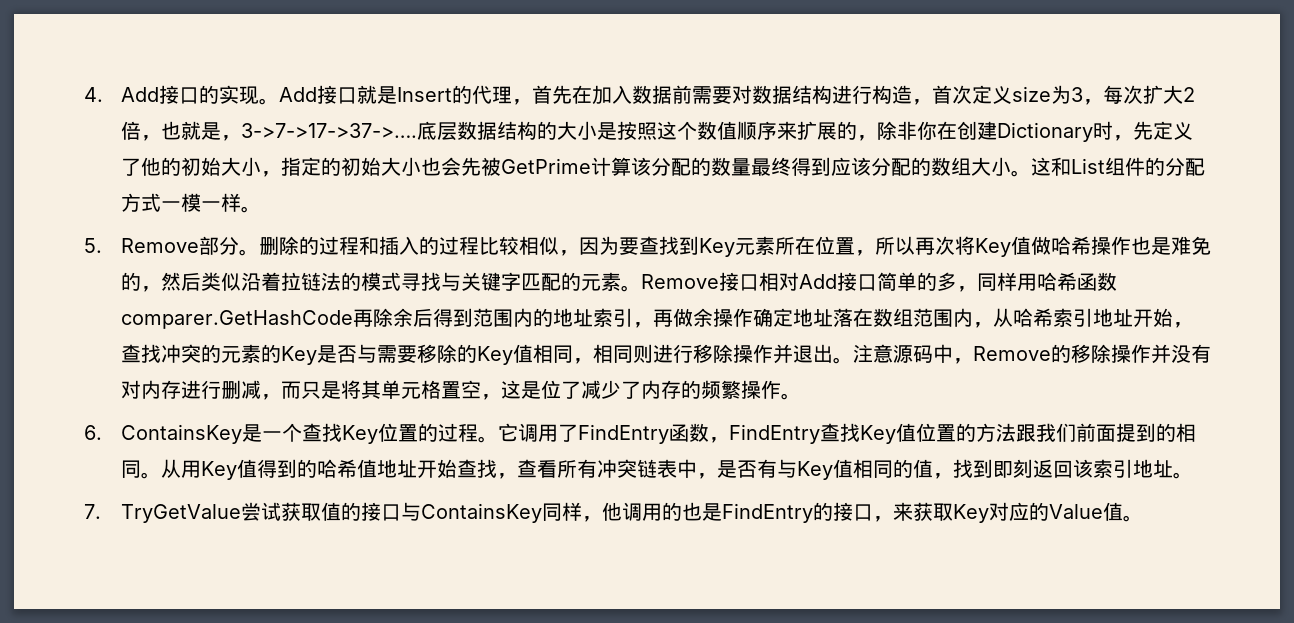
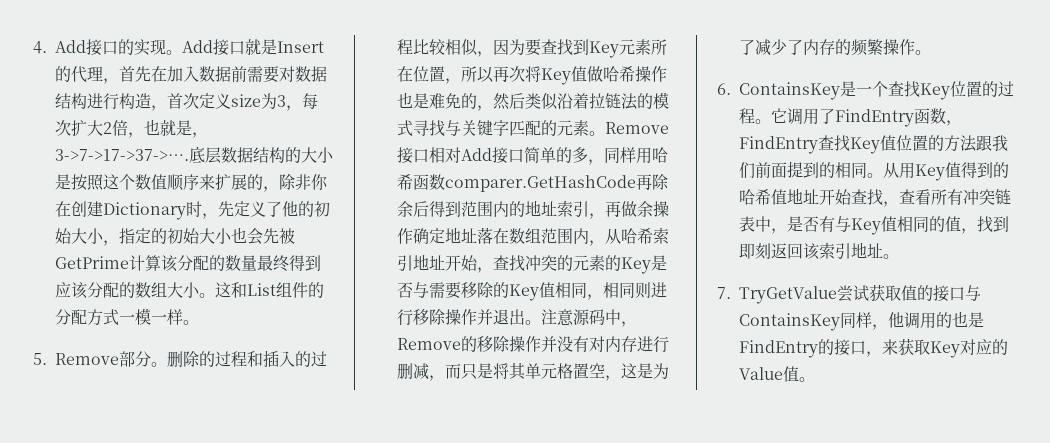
- 注意源码中，Remove的移除操作并没有对内存进行删减，而只是将其单元格置空，这是位了减少了内存的频繁操作。
+ 注意源码中，Remove的移除操作并没有对内存进行删减，而只是将其单元格置空，这是为了减少了内存的频繁操作。

